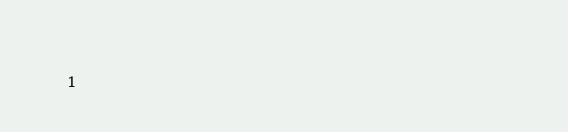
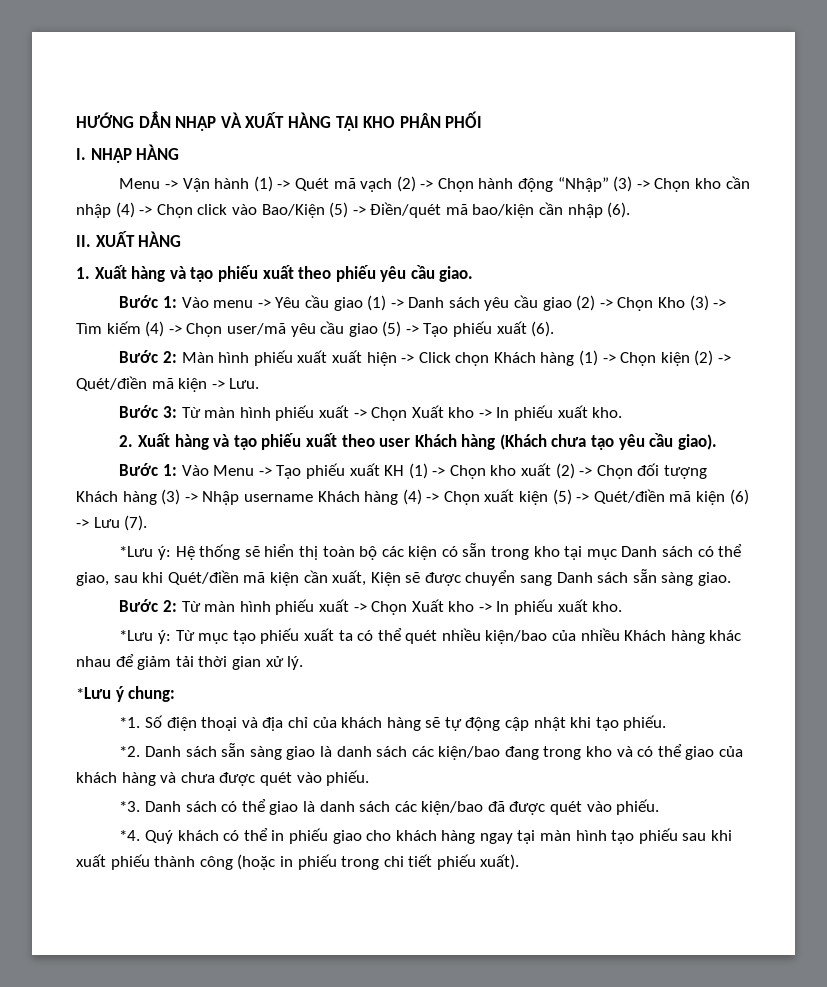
- 1
+ HƯỚNG DẪN NHẬP VÀ XUẤT HÀNG TẠI KHO PHÂN PHỐI
+ I. NHẬP HÀNG
+ Menu -> Vận hành (1) -> Quét mã vạch (2) -> Chọn hành động “Nhập” (3) -> Chọn kho cần nhập (4) -> Chọn click vào Bao/Kiện (5) -> Điền/quét mã bao/kiện cần nhập (6).
+ II. XUẤT HÀNG
+ 1. Xuất hàng và tạo phiếu xuất theo phiếu yêu cầu giao.
+ Bước 1: Vào menu -> Yêu cầu giao (1) -> Danh sách yêu cầu giao (2) -> Chọn Kho (3) -> Tìm kiếm (4) -> Chọn user/mã yêu cầu giao (5) -> Tạo phiếu xuất (6).
+ Bước 2: Màn hình phiếu xuất xuất hiện -> Click chọn Khách hàng (1) -> Chọn kiện (2) -> Quét/điền mã kiện -> Lưu.
+ Bước 3: Từ màn hình phiếu xuất -> Chọn Xuất kho -> In phiếu xuất kho.
+ 2. Xuất hàng và tạo phiếu xuất theo user Khách hàng (Khách chưa tạo yêu cầu giao).
+ Bước 1: Vào Menu -> Tạo phiếu xuất KH (1) -> Chọn kho xuất (2) -> Chọn đối tượng Khách hàng (3) -> Nhập username Khách hàng (4) -> Chọn xuất kiện (5) -> Quét/điền mã kiện (6) -> Lưu (7).
+ *Lưu ý: Hệ thống sẽ hiển thị toàn bộ các kiện có sẵn trong kho tại mục Danh sách có thể giao, sau khi Quét/điền mã kiện cần xuất, Kiện sẽ được chuyển sang Danh sách sẵn sàng giao.
+ Bước 2: Từ màn hình phiếu xuất -> Chọn Xuất kho -> In phiếu xuất kho.
+ *Lưu ý: Từ mục tạo phiếu xuất ta có thể quét nhiều kiện/bao của nhiều Khách hàng khác nhau để giảm tải thời gian xử lý.
+ *Lưu ý chung:
+ *1. Số điện thoại và địa chỉ của khách hàng sẽ tự động cập nhật khi tạo phiếu.
+ *2. Danh sách sẵn sàng giao là danh sách các kiện/bao đang trong kho và có thể giao của khách hàng và chưa được quét vào phiếu.
+ *3. Danh sách có thể giao là danh sách các kiện/bao đã được quét vào phiếu.
+ *4. Quý khách có thể in phiếu giao cho khách hàng ngay tại màn hình tạo phiếu sau khi xuất phiếu thành công (hoặc in phiếu trong chi tiết phiếu xuất).

